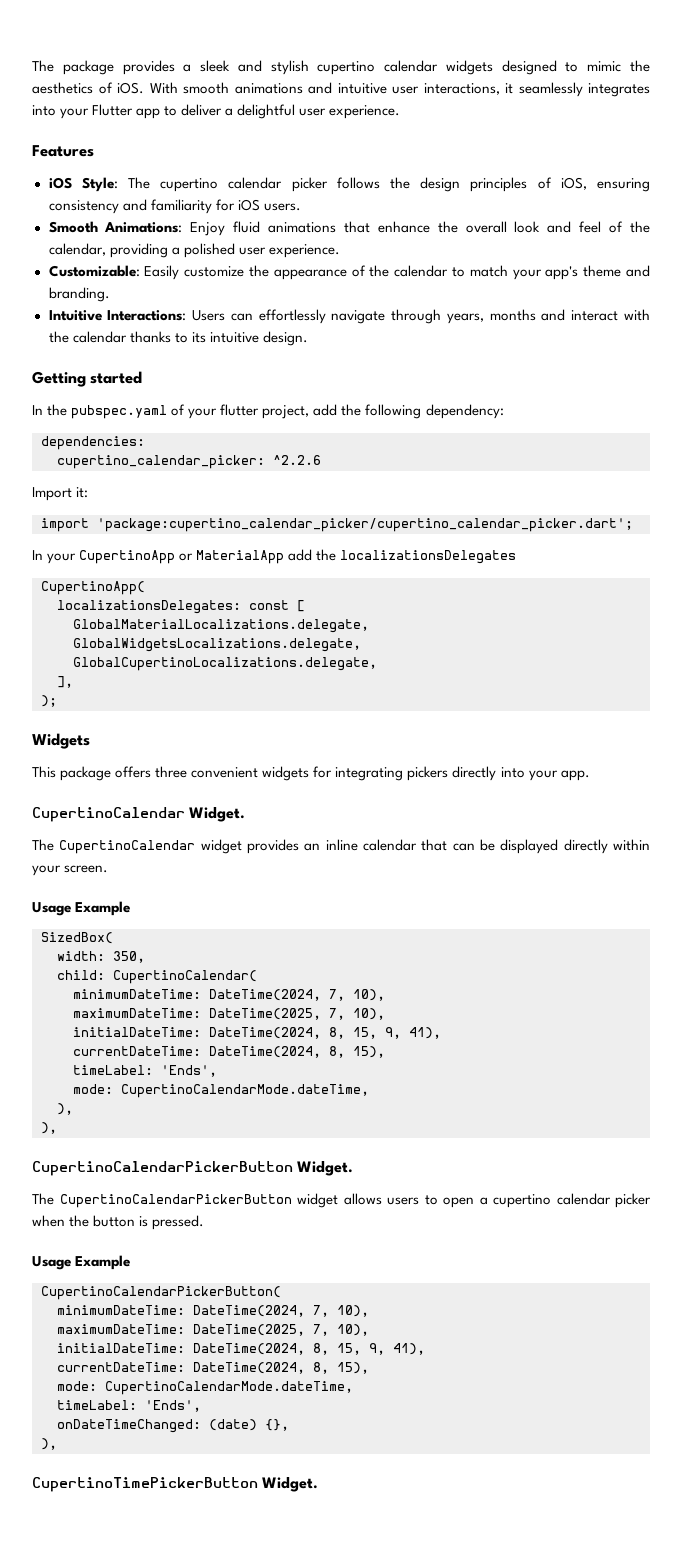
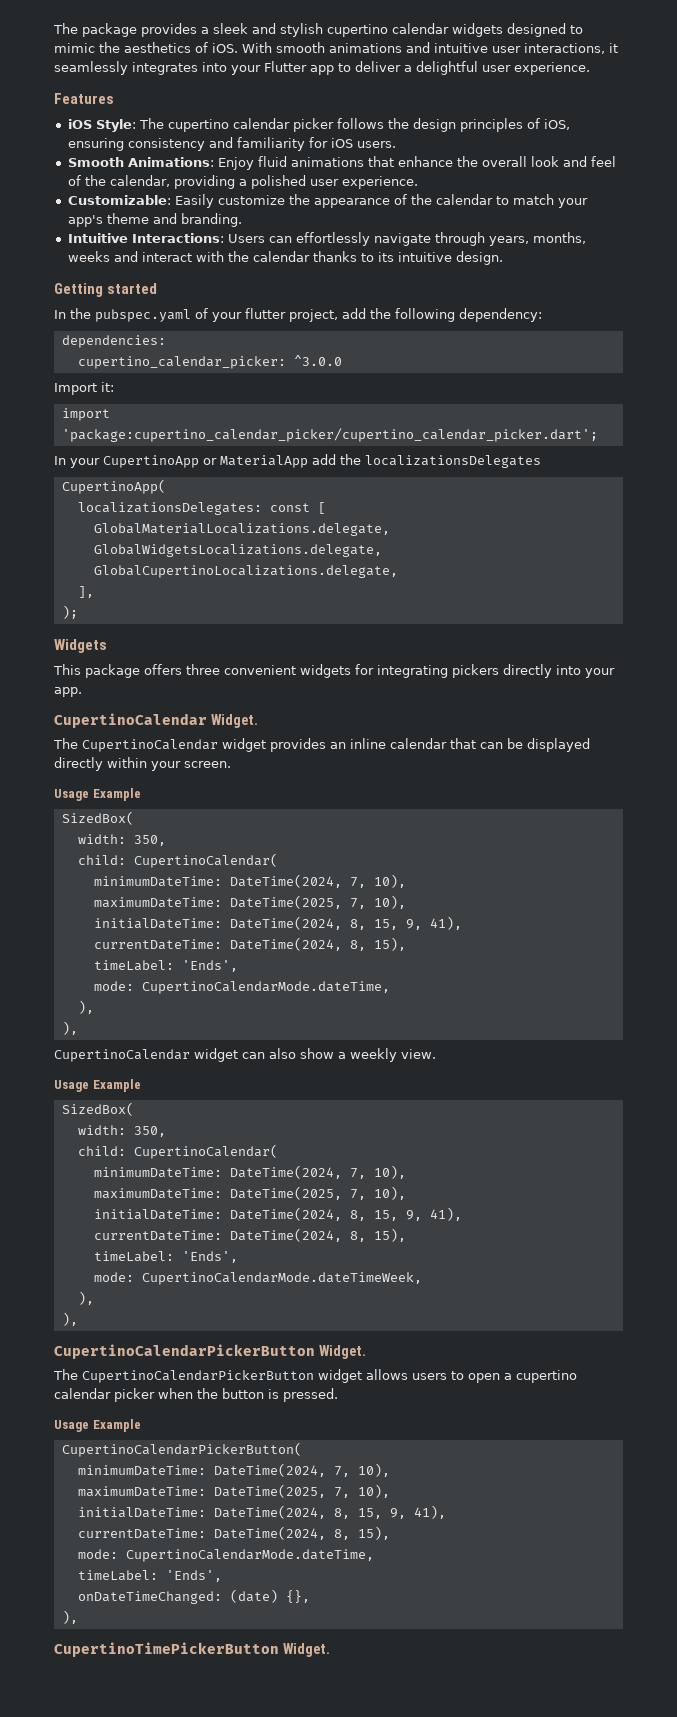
- Intuitive Interactions: Users can effortlessly navigate through years, months and interact with the calendar thanks to its intuitive design.
+ Intuitive Interactions: Users can effortlessly navigate through years, months, weeks and interact with the calendar thanks to its intuitive design.
- cupertino_calendar_picker: ^2.2.6
+ cupertino_calendar_picker: ^3.0.0
+ CupertinoCalendar widget can also show a weekly view.
+ Usage Example
+ SizedBox(
+ width: 350,
+ child: CupertinoCalendar(
+ minimumDateTime: DateTime(2024, 7, 10),
+ maximumDateTime: DateTime(2025, 7, 10),
+ initialDateTime: DateTime(2024, 8, 15, 9, 41),
+ currentDateTime: DateTime(2024, 8, 15),
+ timeLabel: 'Ends',
+ mode: CupertinoCalendarMode.dateTimeWeek,
+ ),
+ ),

